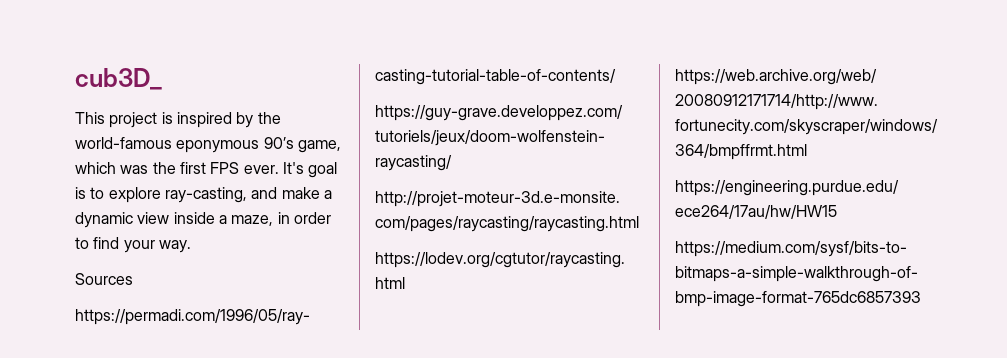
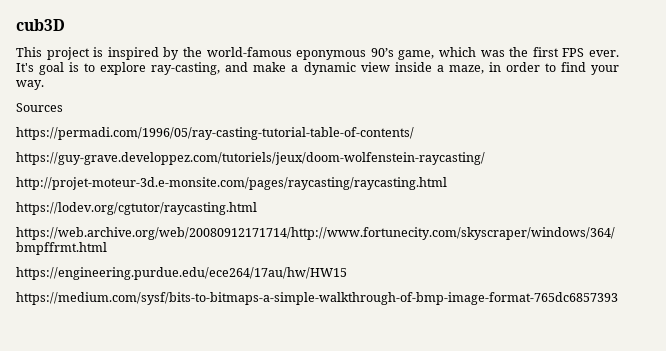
- cub3D_
+ cub3D

